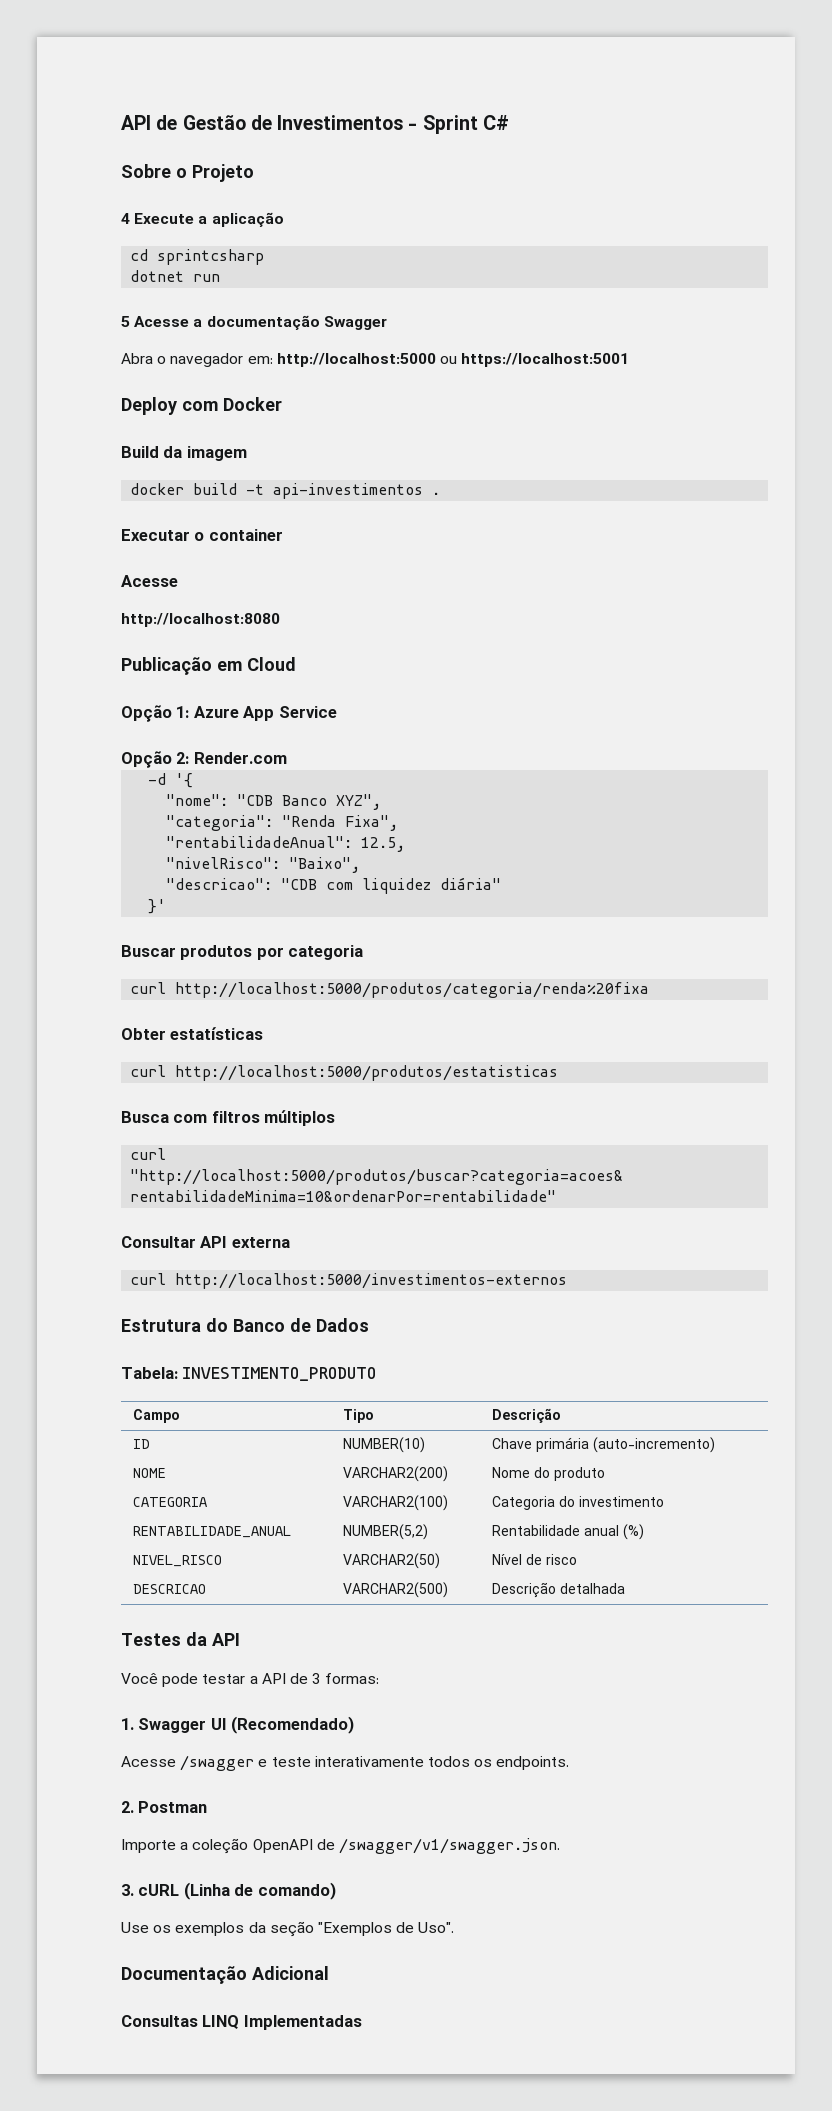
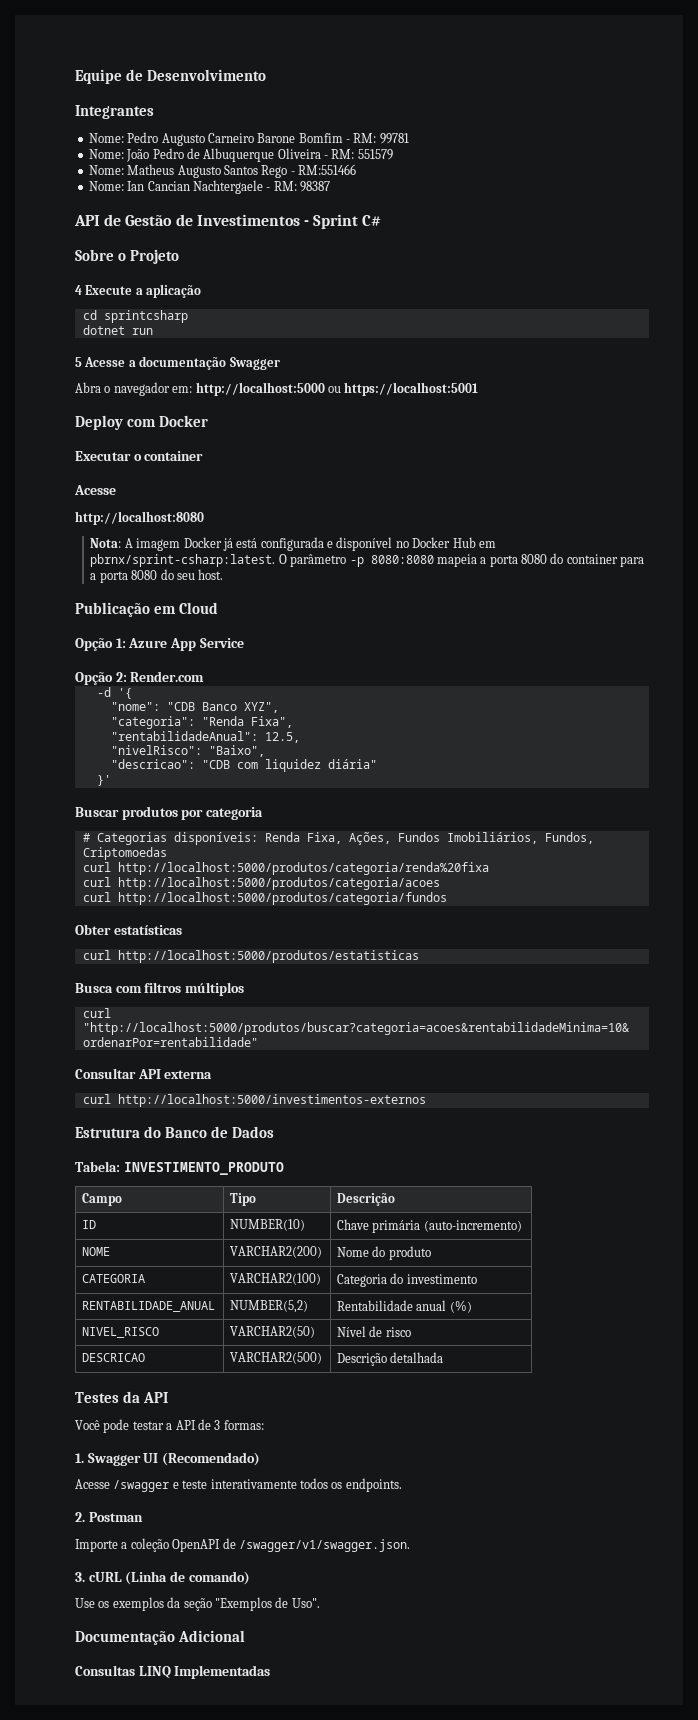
+ Equipe de Desenvolvimento
+ Integrantes
+ Nome: Pedro Augusto Carneiro Barone Bomfim - RM: 99781
+ Nome: João Pedro de Albuquerque Oliveira - RM: 551579
+ Nome: Matheus Augusto Santos Rego - RM:551466
+ Nome: Ian Cancian Nachtergaele - RM: 98387
- Build da imagem
- docker build -t api-investimentos .
+ Nota: A imagem Docker já está configurada e disponível no Docker Hub em pbrnx/sprint-csharp:latest. O parâmetro -p 8080:8080 mapeia a porta 8080 do container para a porta 8080 do seu host.
+ # Categorias disponíveis: Renda Fixa, Ações, Fundos Imobiliários, Fundos, Criptomoedas
  curl http://localhost:5000/produtos/categoria/renda%20fixa
+ curl http://localhost:5000/produtos/categoria/acoes
+ curl http://localhost:5000/produtos/categoria/fundos

